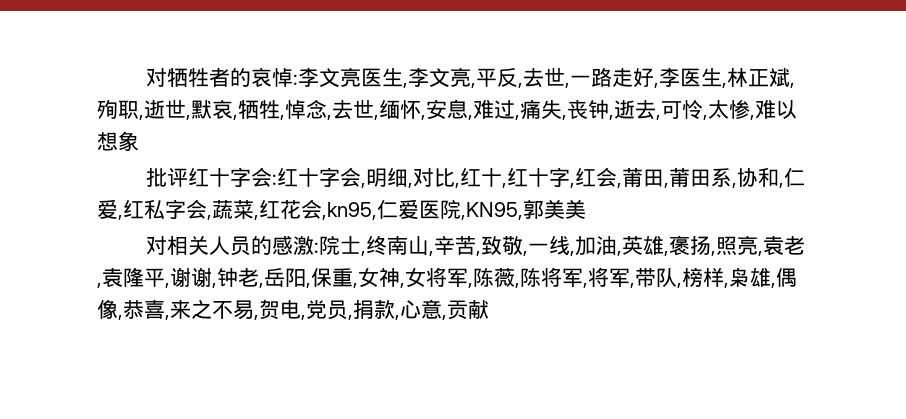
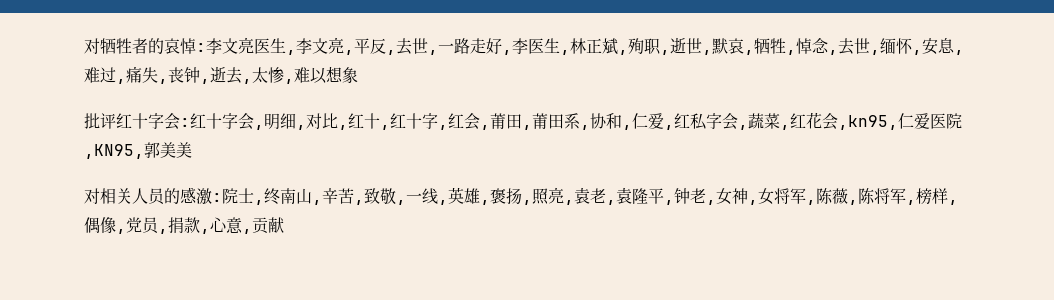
- 对牺牲者的哀悼:李文亮医生,李文亮,平反,去世,一路走好,李医生,林正斌,殉职,逝世,默哀,牺牲,悼念,去世,缅怀,安息,难过,痛失,丧钟,逝去,可怜,太惨,难以想象
+ 对牺牲者的哀悼:李文亮医生,李文亮,平反,去世,一路走好,李医生,林正斌,殉职,逝世,默哀,牺牲,悼念,去世,缅怀,安息,难过,痛失,丧钟,逝去,太惨,难以想象
- 对相关人员的感激:院士,终南山,辛苦,致敬,一线,加油,英雄,褒扬,照亮,袁老,袁隆平,谢谢,钟老,岳阳,保重,女神,女将军,陈薇,陈将军,将军,带队,榜样,枭雄,偶像,恭喜,来之不易,贺电,党员,捐款,心意,贡献
+ 对相关人员的感激:院士,终南山,辛苦,致敬,一线,英雄,褒扬,照亮,袁老,袁隆平,钟老,女神,女将军,陈薇,陈将军,榜样,偶像,党员,捐款,心意,贡献

